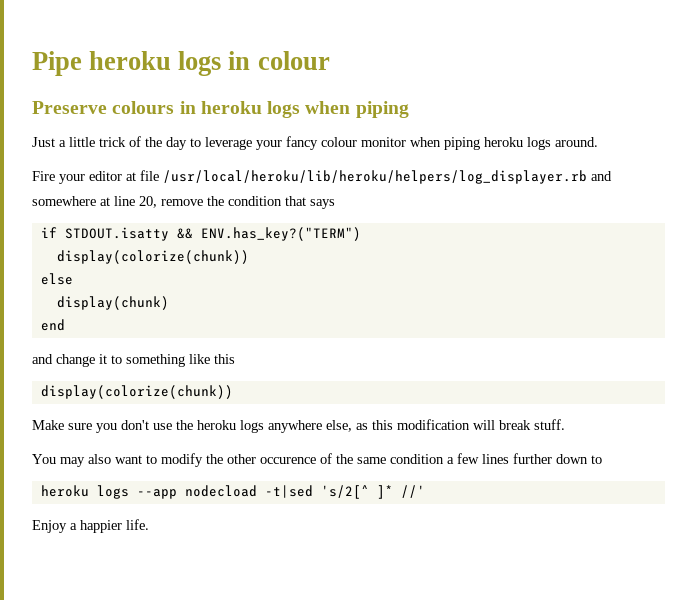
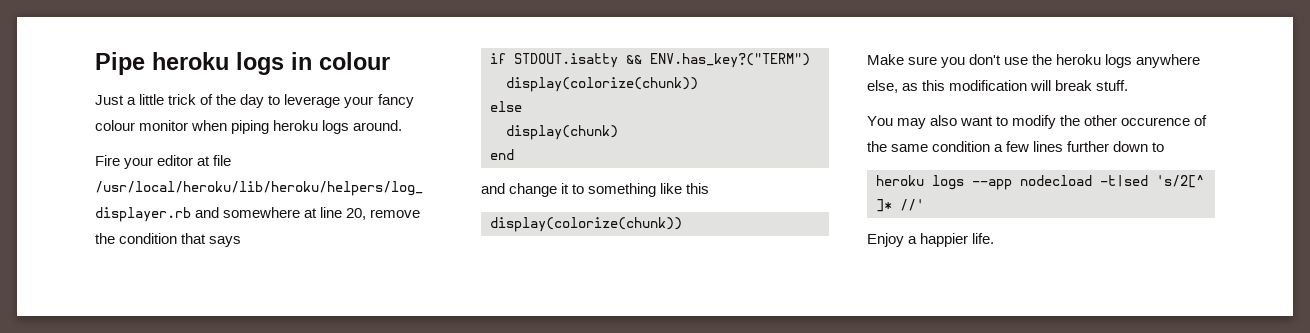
- Preserve colours in heroku logs when piping

